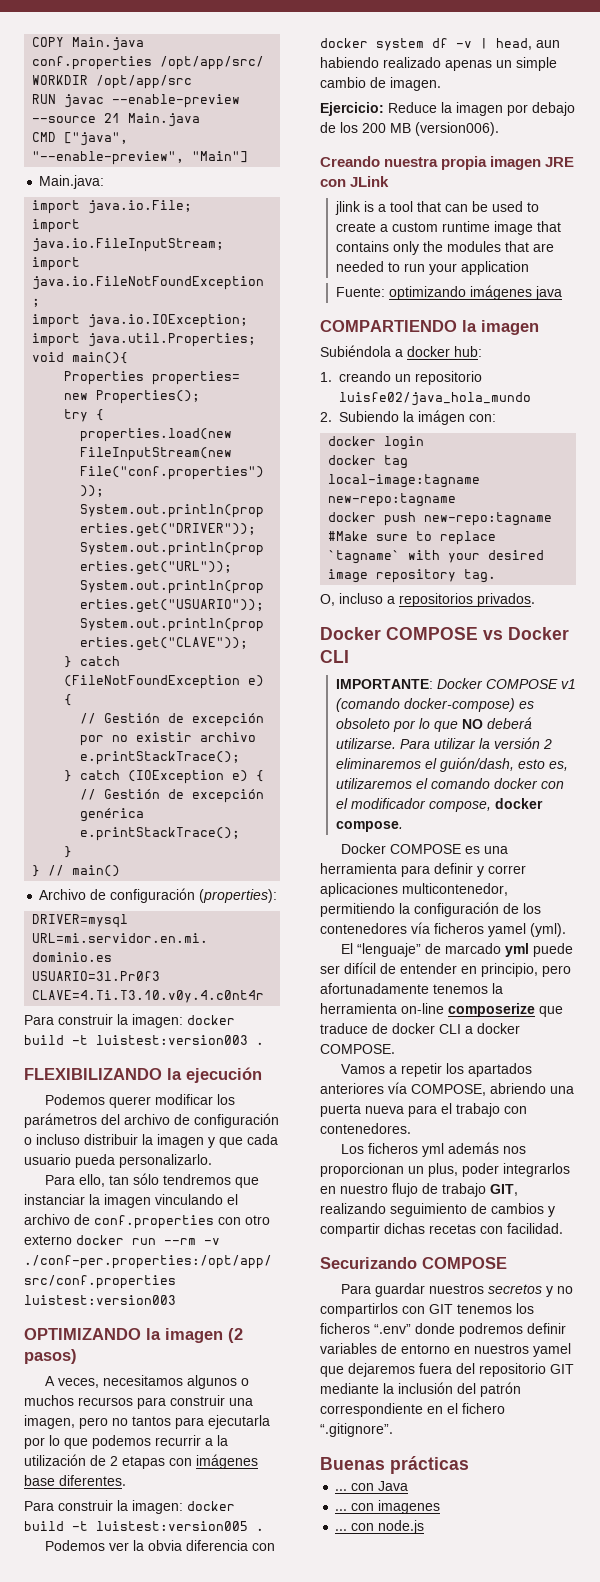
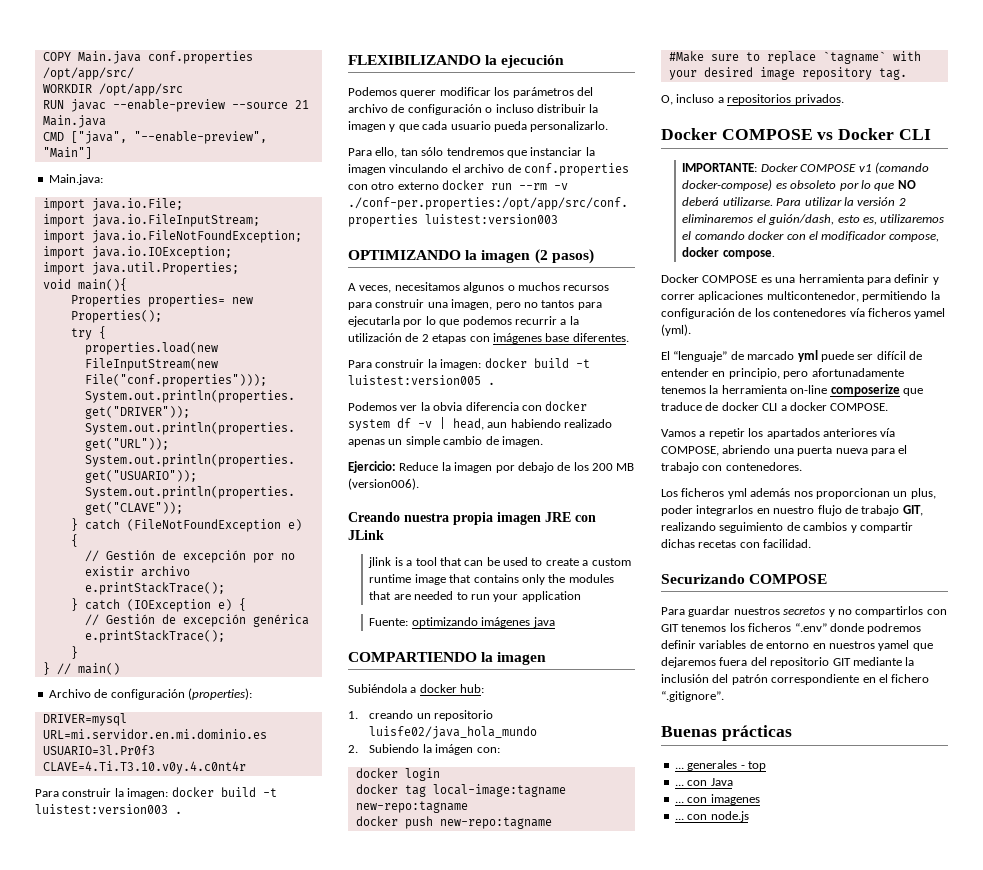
+ ... generales - top

